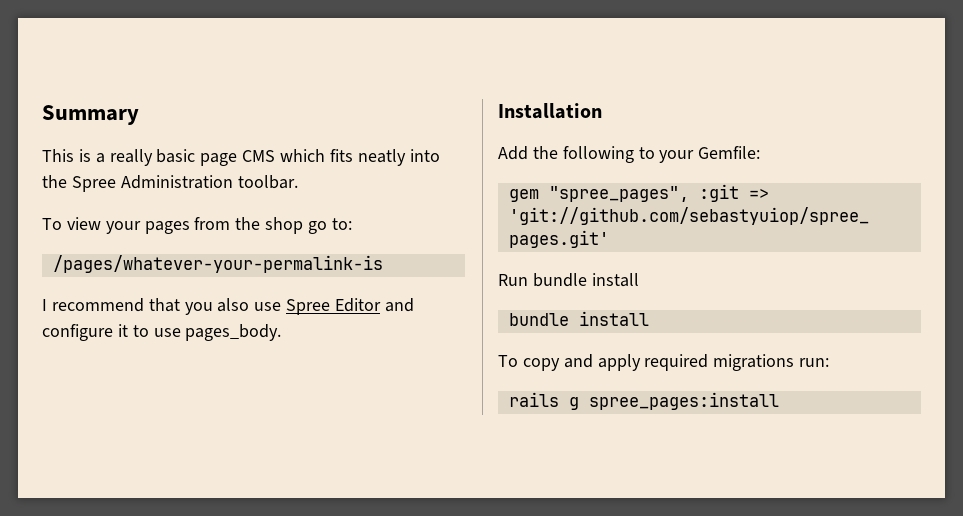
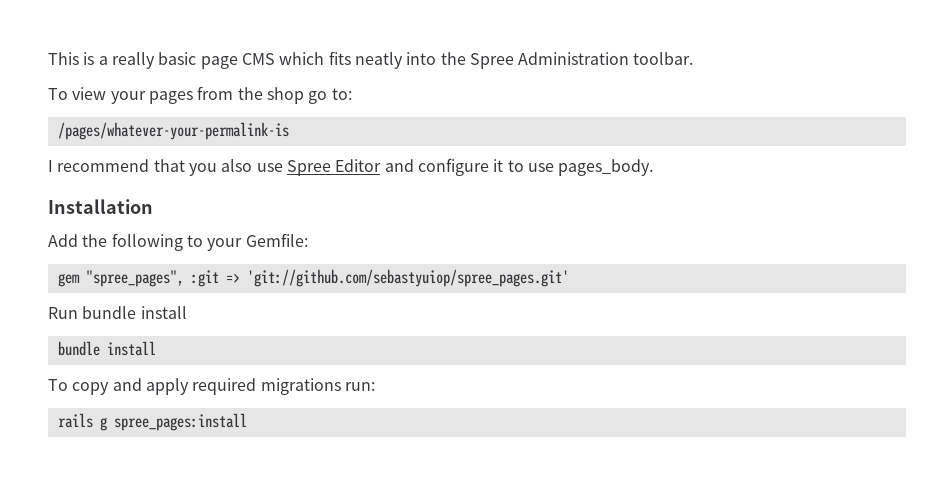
- Summary

